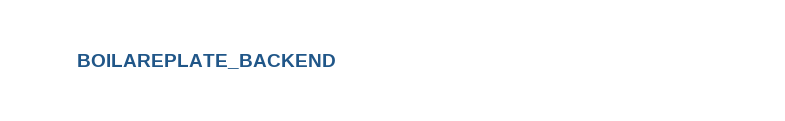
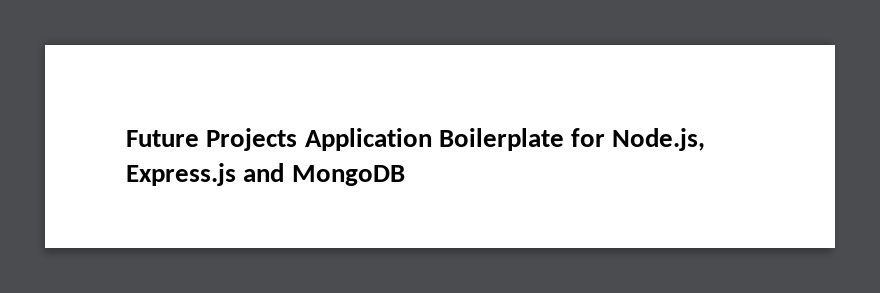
- BOILAREPLATE_BACKEND
+ Future Projects Application Boilerplate for Node.js, Express.js and MongoDB

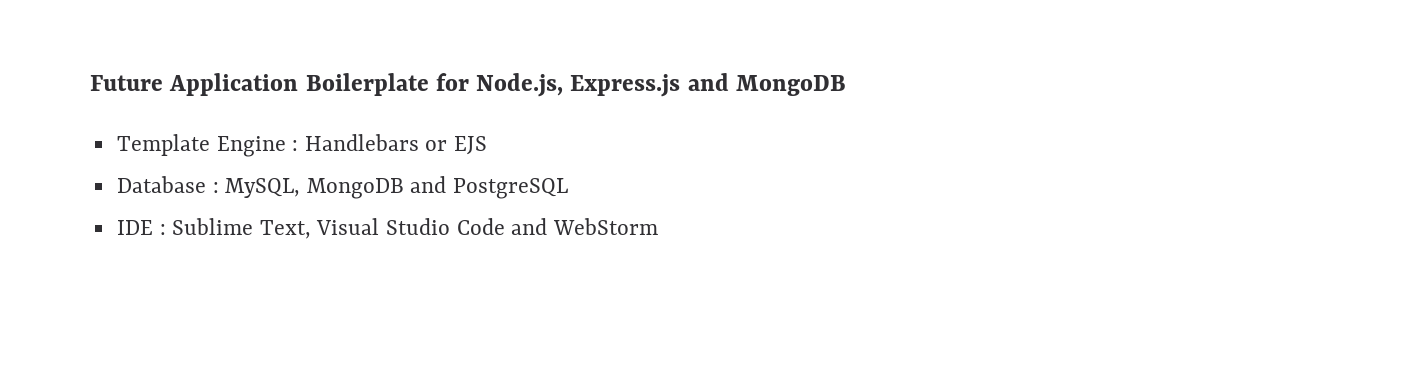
- Future Projects Application Boilerplate for Node.js, Express.js and MongoDB
+ Future Application Boilerplate for Node.js, Express.js and MongoDB
+ Template Engine : Handlebars or EJS
+ Database : MySQL, MongoDB and PostgreSQL
+ IDE : Sublime Text, Visual Studio Code and WebStorm

